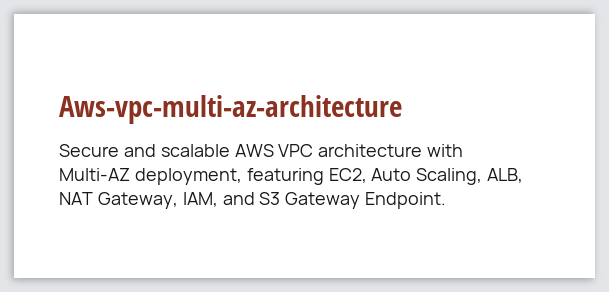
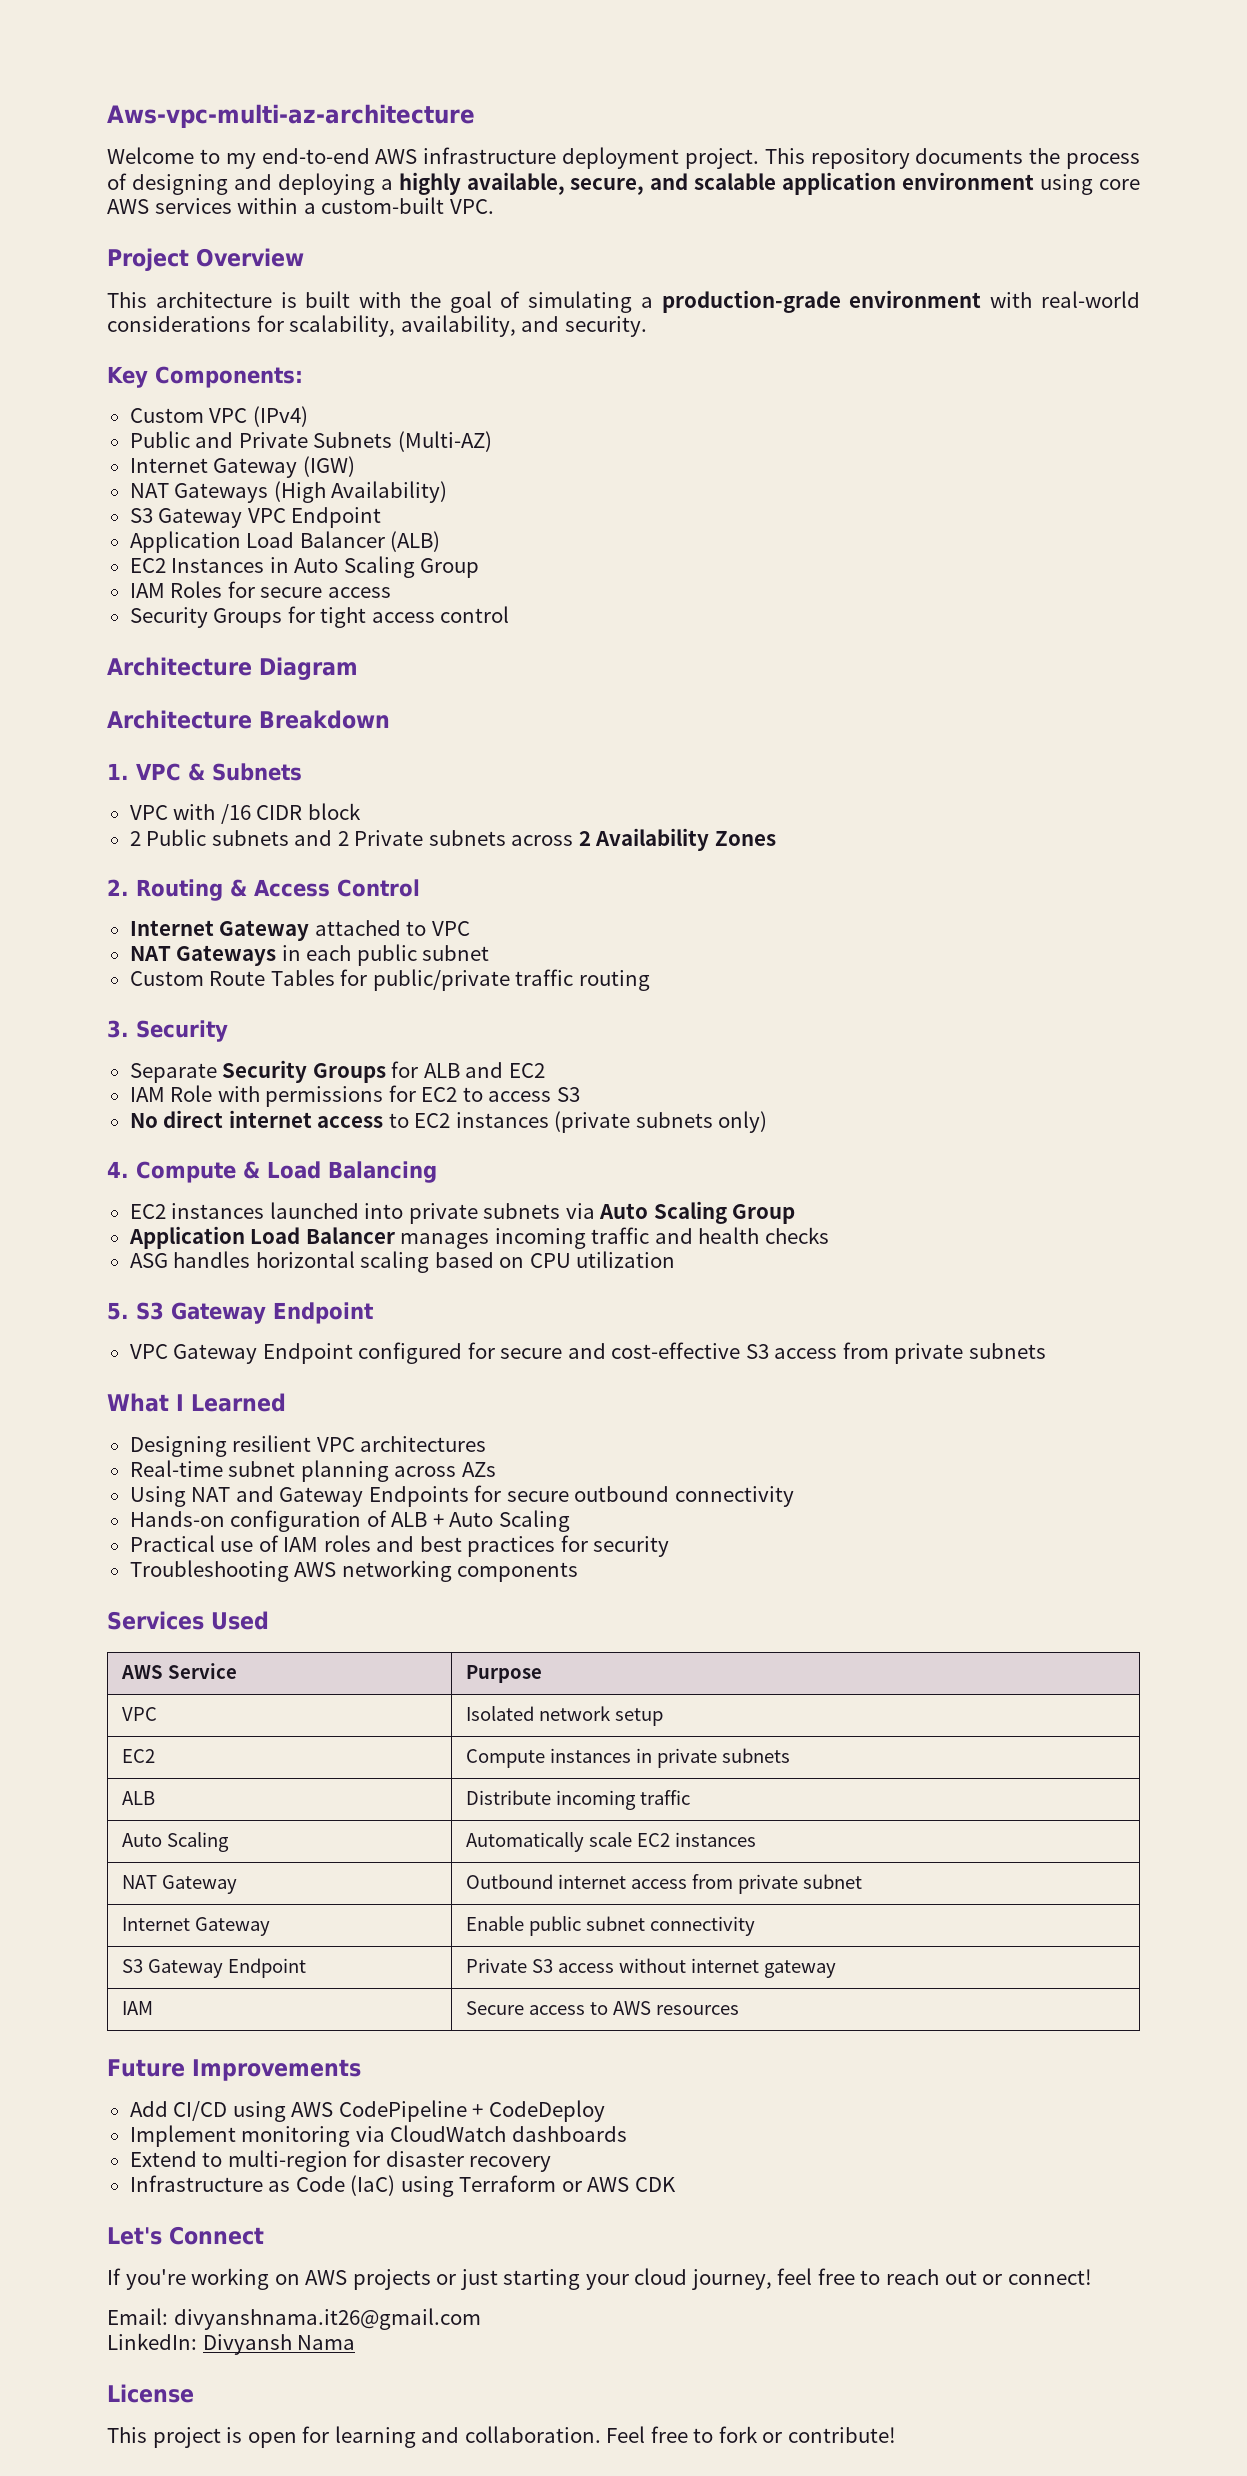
- Secure and scalable AWS VPC architecture with Multi-AZ deployment, featuring EC2, Auto Scaling, ALB, NAT Gateway, IAM, and S3 Gateway Endpoint.
+ Welcome to my end-to-end AWS infrastructure deployment project. This repository documents the process of designing and deploying a highly available, secure, and scalable application environment using core AWS services within a custom-built VPC.
+ Project Overview
+ This architecture is built with the goal of simulating a production-grade environment with real-world considerations for scalability, availability, and security.
+ Key Components:
+ Custom VPC (IPv4)
+ Public and Private Subnets (Multi-AZ)
+ Internet Gateway (IGW)
+ NAT Gateways (High Availability)
+ S3 Gateway VPC Endpoint
+ Application Load Balancer (ALB)
+ EC2 Instances in Auto Scaling Group
+ IAM Roles for secure access
+ Security Groups for tight access control
+ Architecture Diagram
+ Architecture Breakdown
+ 1. VPC & Subnets
+ VPC with /16 CIDR block
+ 2 Public subnets and 2 Private subnets across 2 Availability Zones
+ 2. Routing & Access Control
+ Internet Gateway attached to VPC
+ NAT Gateways in each public subnet
+ Custom Route Tables for public/private traffic routing
+ 3. Security
+ Separate Security Groups for ALB and EC2
+ IAM Role with permissions for EC2 to access S3
+ No direct internet access to EC2 instances (private subnets only)
+ 4. Compute & Load Balancing
+ EC2 instances launched into private subnets via Auto Scaling Group
+ Application Load Balancer manages incoming traffic and health checks
+ ASG handles horizontal scaling based on CPU utilization
+ 5. S3 Gateway Endpoint
+ VPC Gateway Endpoint configured for secure and cost-effective S3 access from private subnets
+ What I Learned
+ Designing resilient VPC architectures
+ Real-time subnet planning across AZs
+ Using NAT and Gateway Endpoints for secure outbound connectivity
+ Hands-on configuration of ALB + Auto Scaling
+ Practical use of IAM roles and best practices for security
+ Troubleshooting AWS networking components
+ Services Used
+ AWS Service | Purpose
+ VPC | Isolated network setup
+ EC2 | Compute instances in private subnets
+ ALB | Distribute incoming traffic
+ Auto Scaling | Automatically scale EC2 instances
+ NAT Gateway | Outbound internet access from private subnet
+ Internet Gateway | Enable public subnet connectivity
+ S3 Gateway Endpoint | Private S3 access without internet gateway
+ IAM | Secure access to AWS resources
+ Future Improvements
+ Add CI/CD using AWS CodePipeline + CodeDeploy
+ Implement monitoring via CloudWatch dashboards
+ Extend to multi-region for disaster recovery
+ Infrastructure as Code (IaC) using Terraform or AWS CDK
+ Let's Connect
+ If you're working on AWS projects or just starting your cloud journey, feel free to reach out or connect!
+ Email: divyanshnama.it26@gmail.com
+ LinkedIn: Divyansh Nama
+ License
+ This project is open for learning and collaboration. Feel free to fork or contribute!

